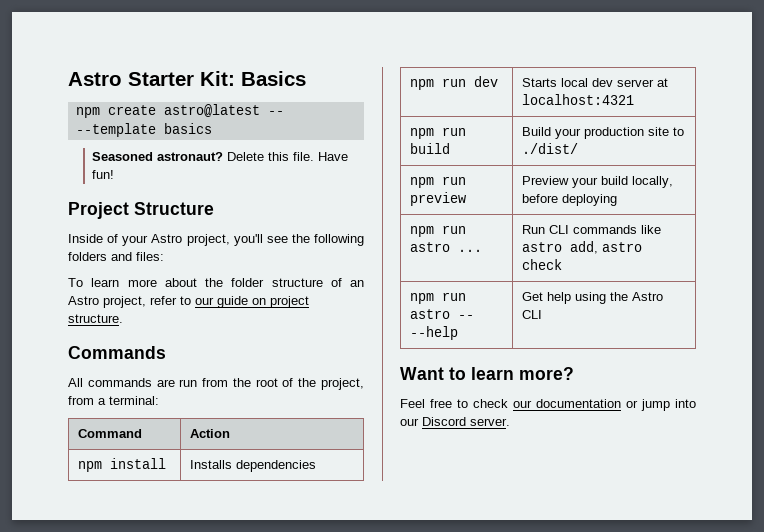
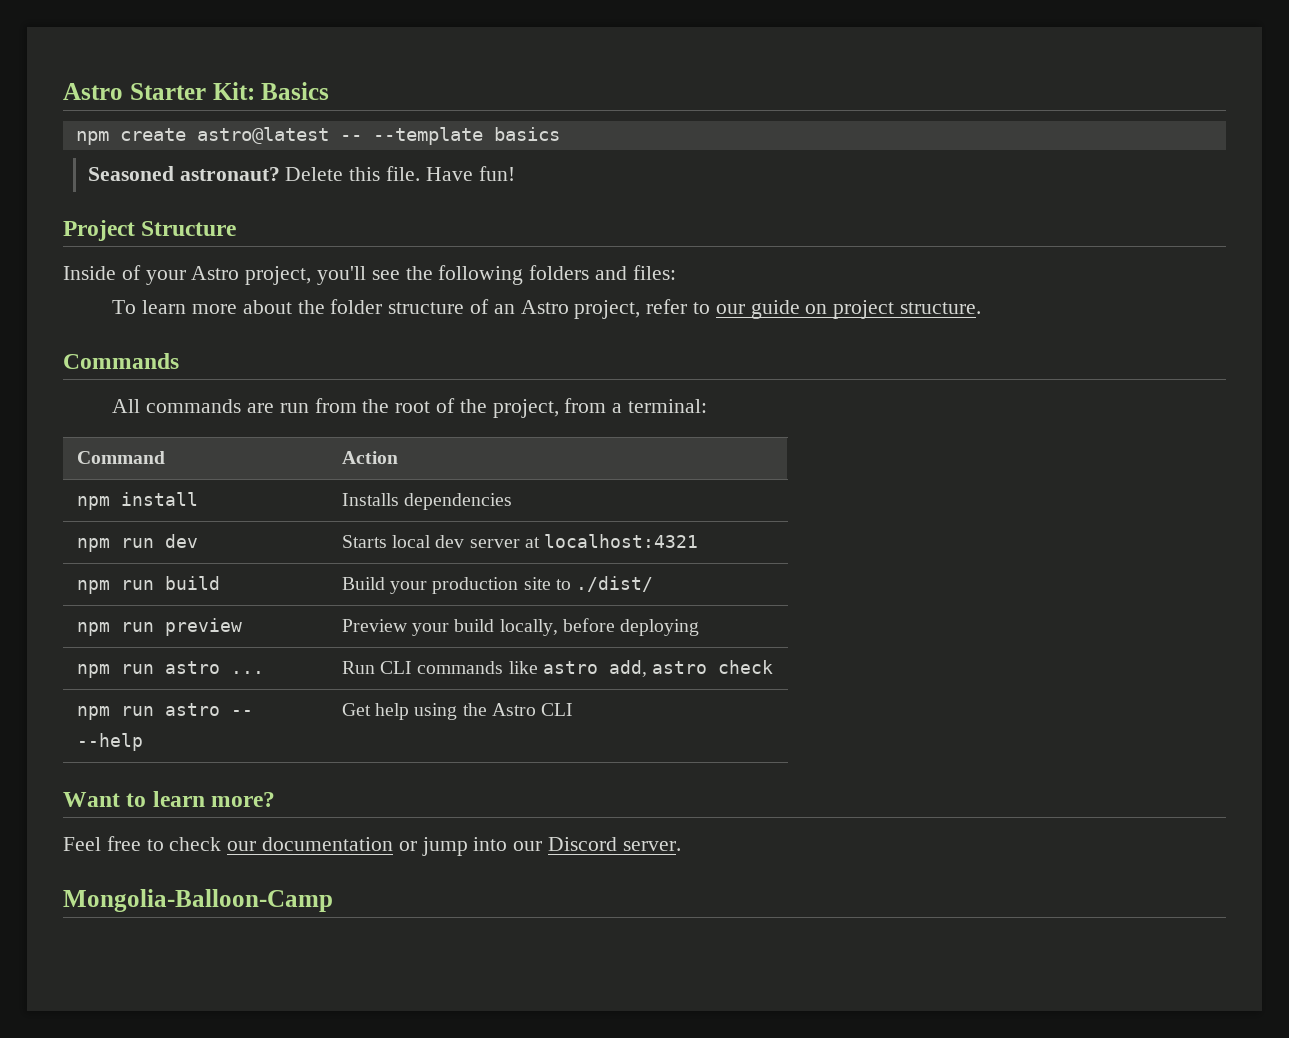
+ Mongolia-Balloon-Camp

